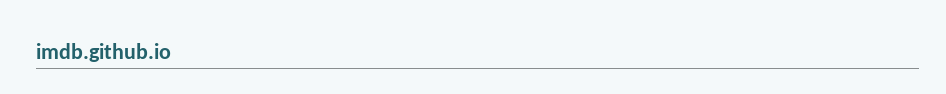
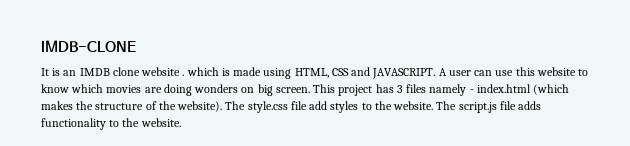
- imdb.github.io
+ IMDB-CLONE
+ It is an IMDB clone website . which is made using HTML, CSS and JAVASCRIPT. A user can use this website to know which movies are doing wonders on big screen. This project has 3 files namely - index.html (which makes the structure of the website). The style.css file add styles to the website. The script.js file adds functionality to the website.

